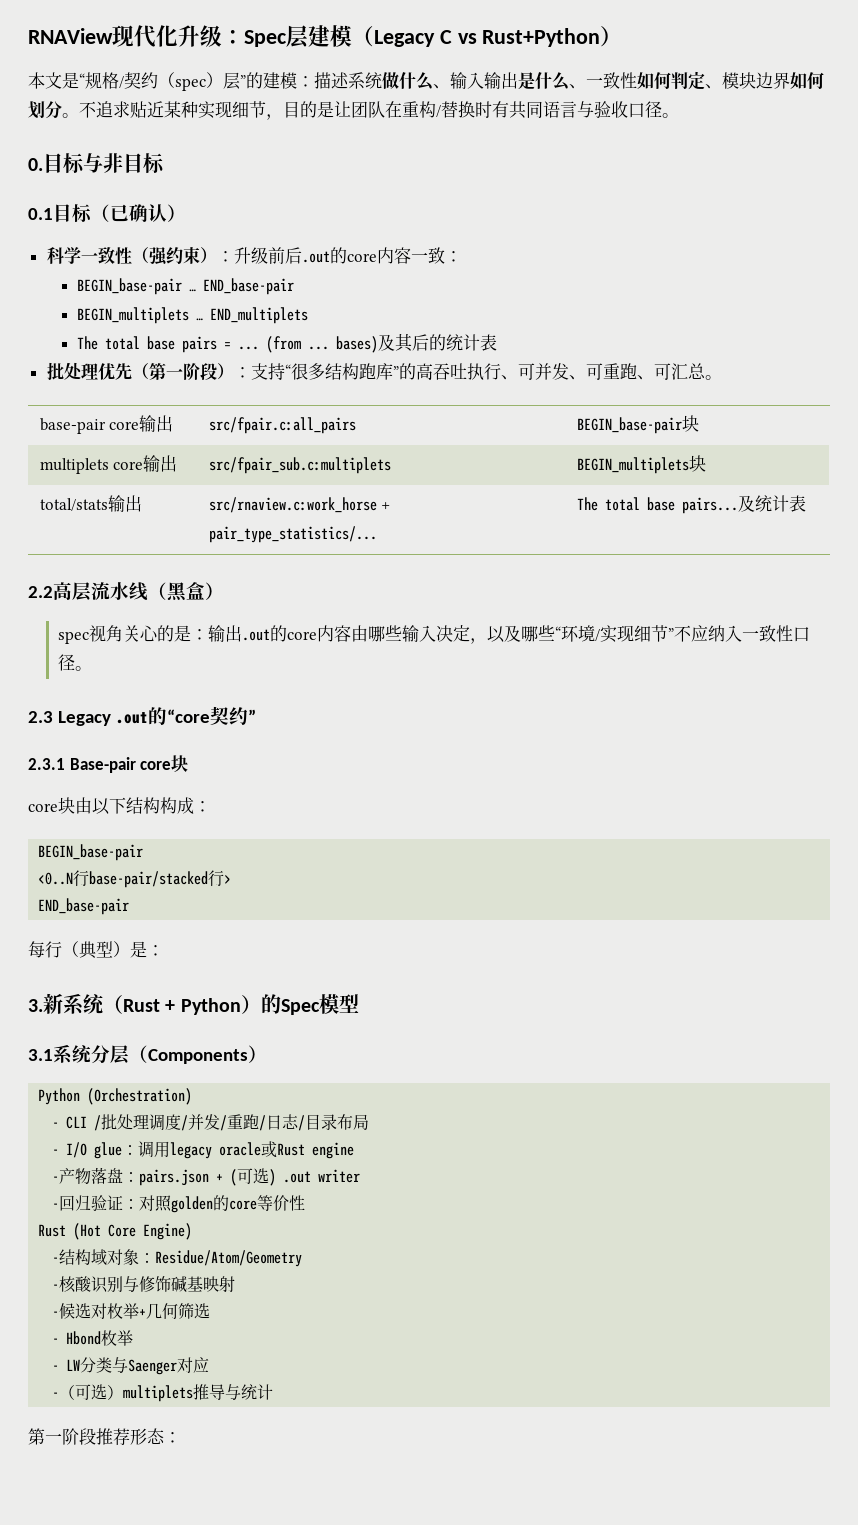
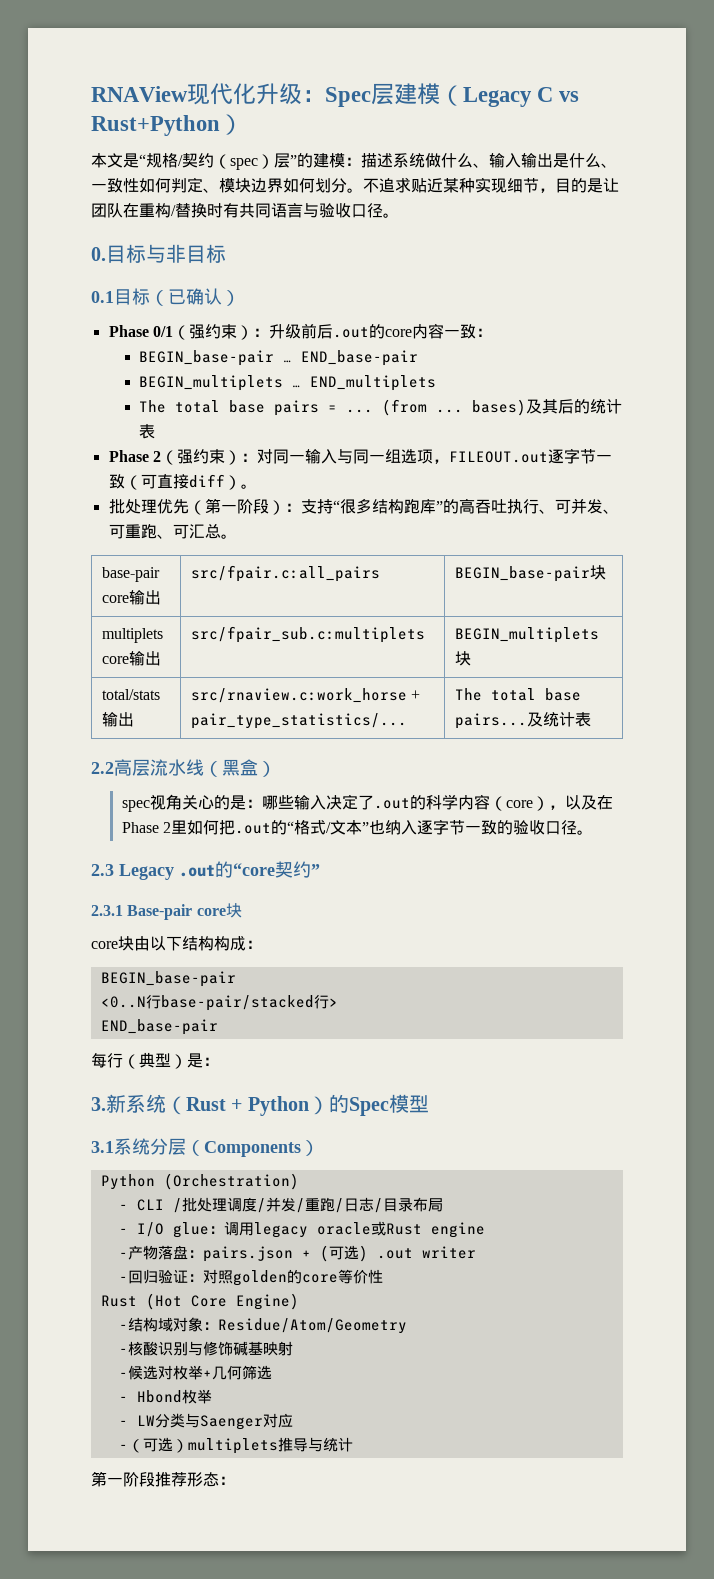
- 科学一致性（强约束）：升级前后.out的core内容一致：
+ Phase 0/1（强约束）：升级前后.out的core内容一致：
+ Phase 2（强约束）：对同一输入与同一组选项，FILEOUT.out逐字节一致（可直接diff）。
- spec视角关心的是：输出.out的core内容由哪些输入决定，以及哪些“环境/实现细节”不应纳入一致性口径。
+ spec视角关心的是：哪些输入决定了.out的科学内容（core），以及在Phase 2里如何把.out的“格式/文本”也纳入逐字节一致的验收口径。

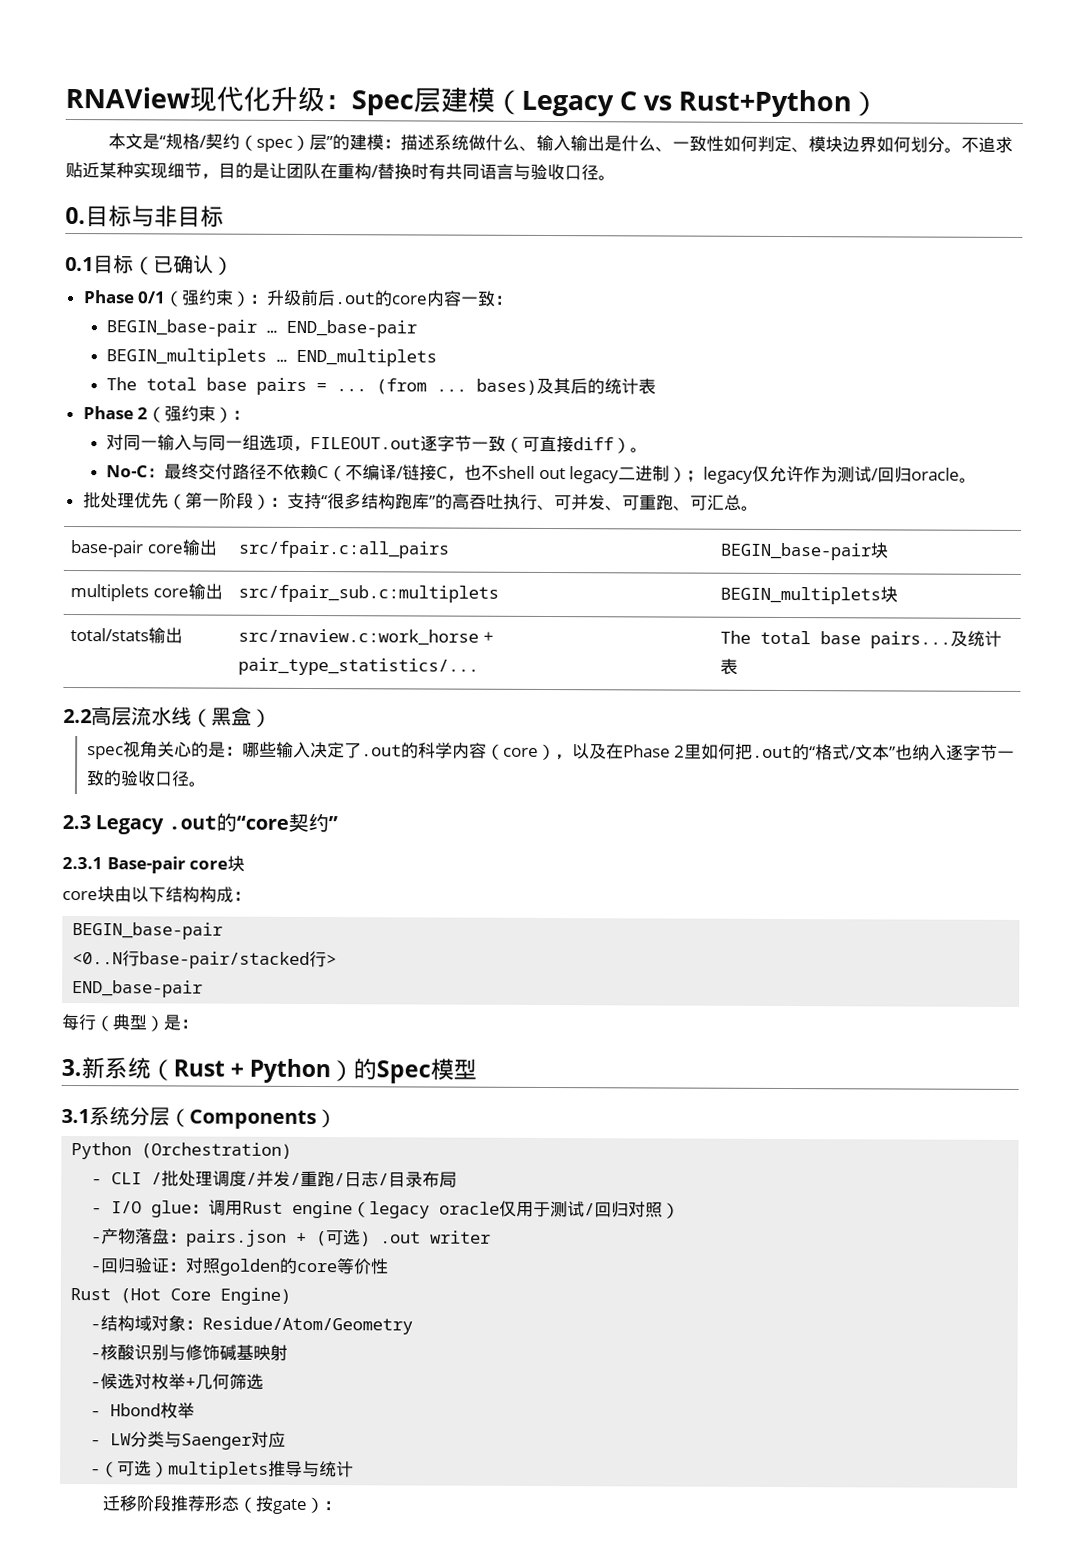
- Phase 2（强约束）：对同一输入与同一组选项，FILEOUT.out逐字节一致（可直接diff）。
+ Phase 2（强约束）：
+ 对同一输入与同一组选项，FILEOUT.out逐字节一致（可直接diff）。
+ No-C：最终交付路径不依赖C（不编译/链接C，也不shell out legacy二进制）；legacy仅允许作为测试/回归oracle。
- - I/O glue：调用legacy oracle或Rust engine
+ - I/O glue：调用Rust engine（legacy oracle仅用于测试/回归对照）
- 第一阶段推荐形态：
+ 迁移阶段推荐形态（按gate）：

